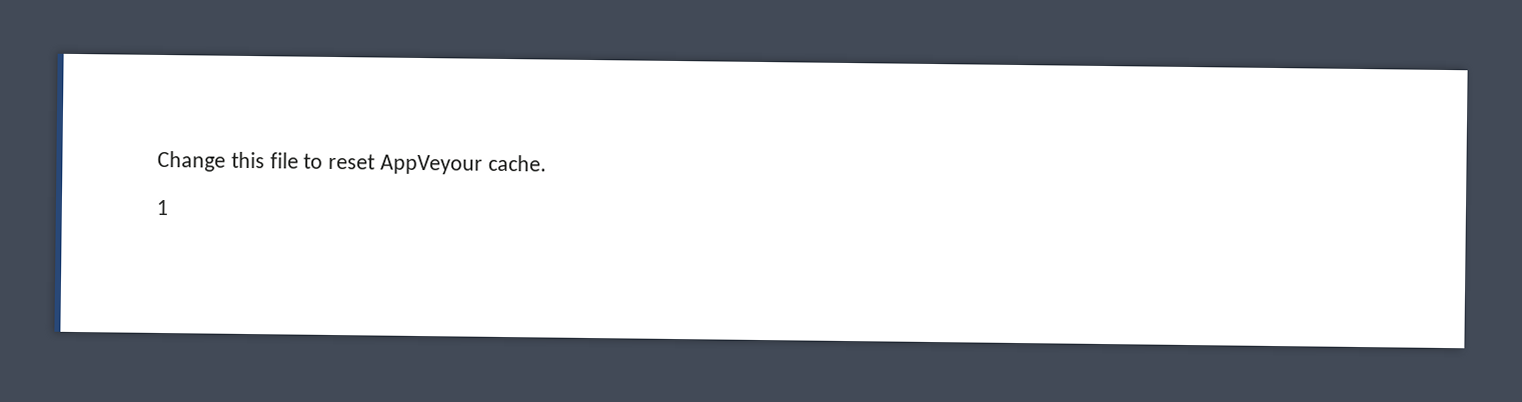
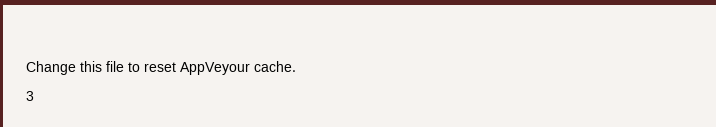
- 1
+ 3

